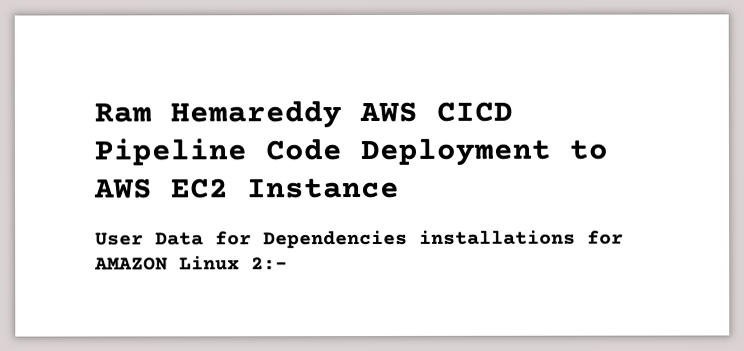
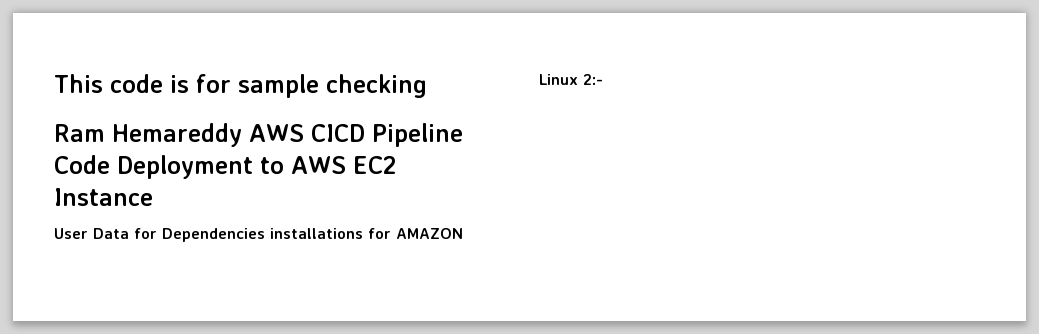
+ This code is for sample checking

